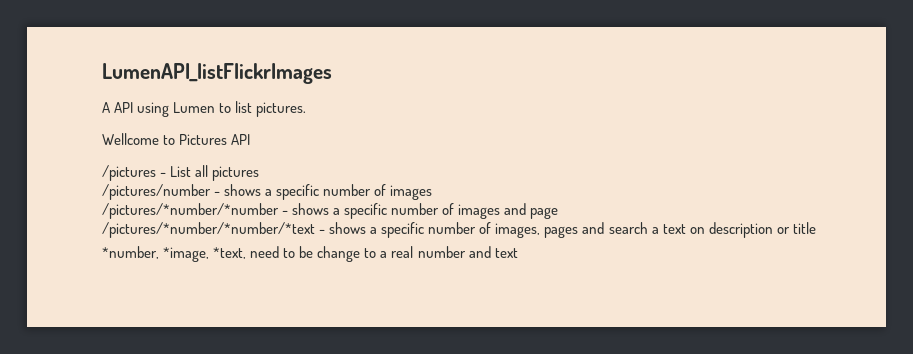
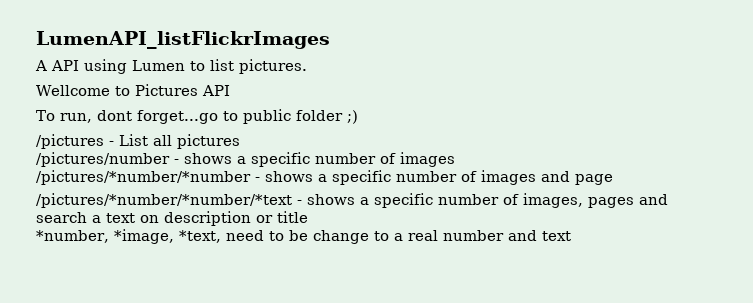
+ To run, dont forget...go to public folder ;)

